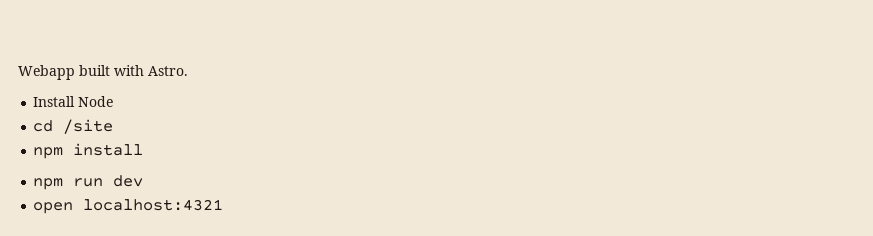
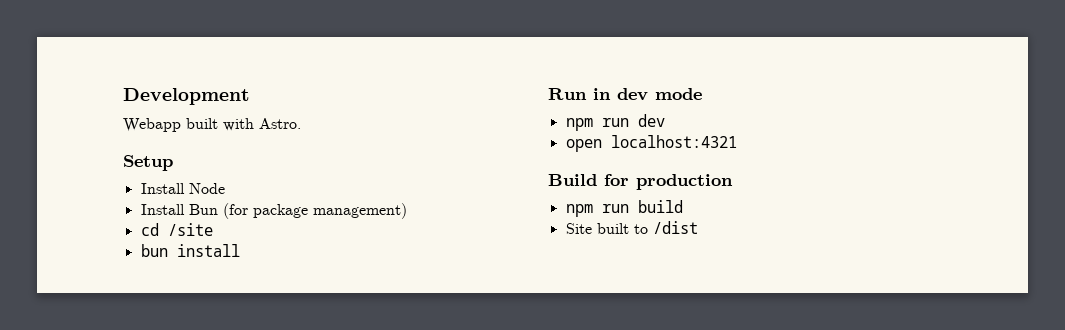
+ Development
+ Setup
+ Install Bun (for package management)
- npm install
+ bun install
+ Run in dev mode
+ Build for production
+ npm run build
+ Site built to /dist

